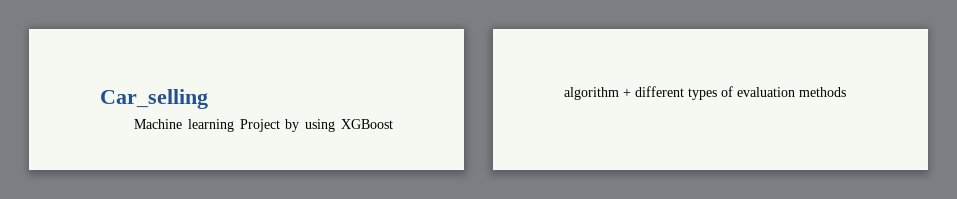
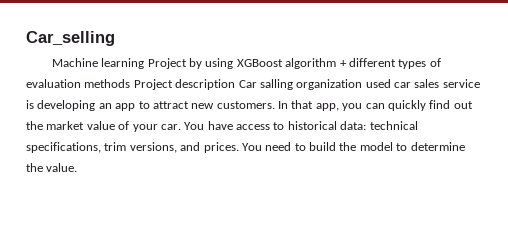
- Machine learning Project by using XGBoost algorithm + different types of evaluation methods
+ Machine learning Project by using XGBoost algorithm + different types of evaluation methods Project description Car salling organization used car sales service is developing an app to attract new customers. In that app, you can quickly find out the market value of your car. You have access to historical data: technical specifications, trim versions, and prices. You need to build the model to determine the value.

